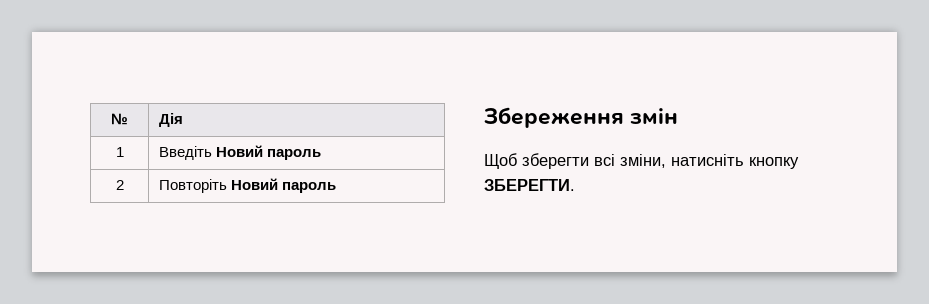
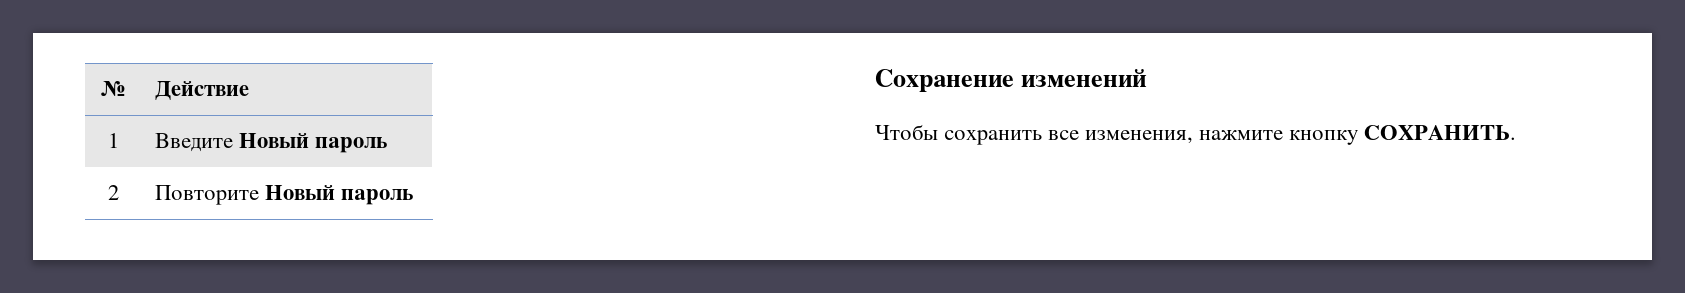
- № | Дія
+ № | Действие
- 1 | Введіть Новий пароль
+ 1 | Введите Новый пароль
- 2 | Повторіть Новий пароль
- Збереження змін
- Щоб зберегти всі зміни, натисніть кнопку ЗБЕРЕГТИ.
+ 2 | Повторите Новый пароль
+ Сохранение изменений
+ Чтобы сохранить все изменения, нажмите кнопку СОХРАНИТЬ.

